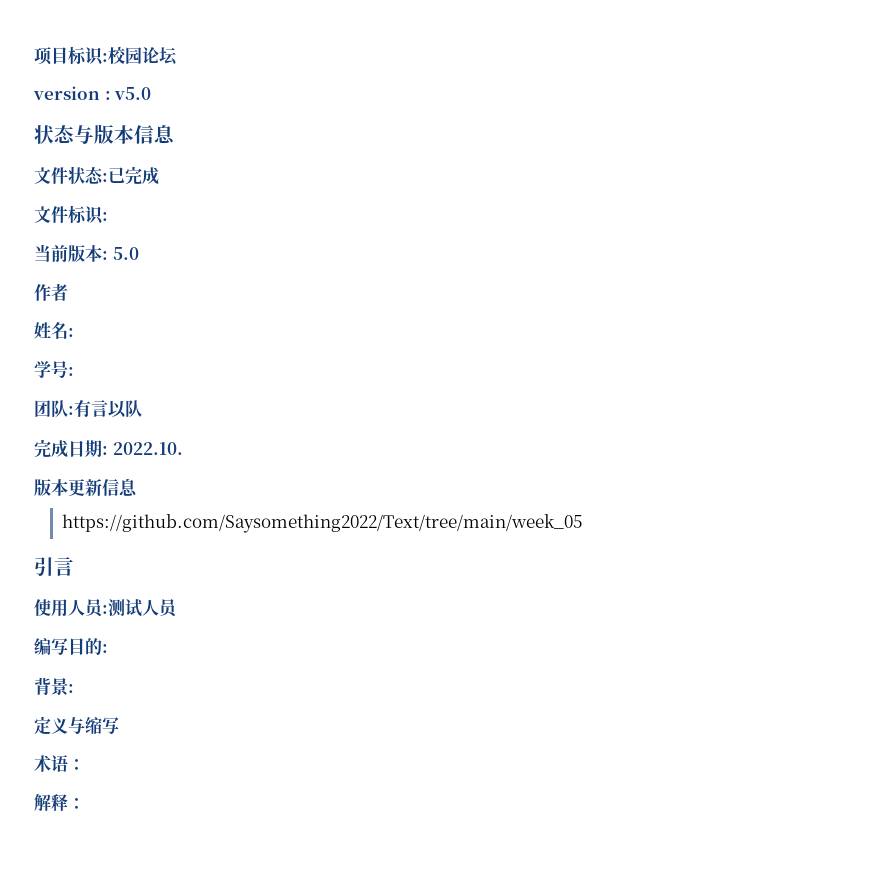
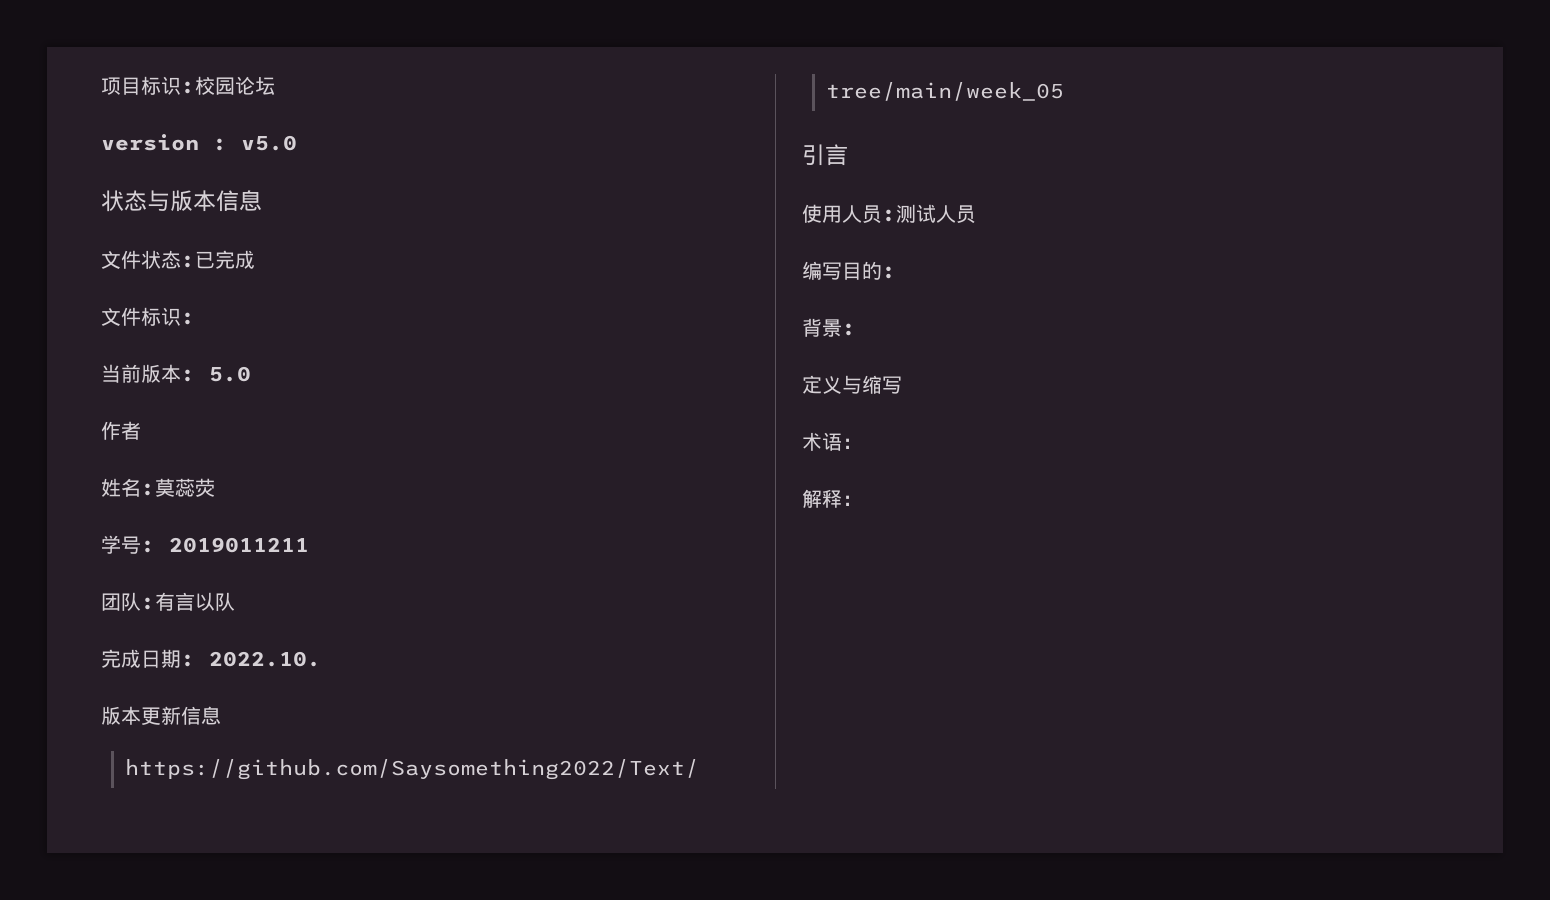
- 姓名:
+ 姓名:莫蕊荧
- 学号:
+ 学号: 2019011211

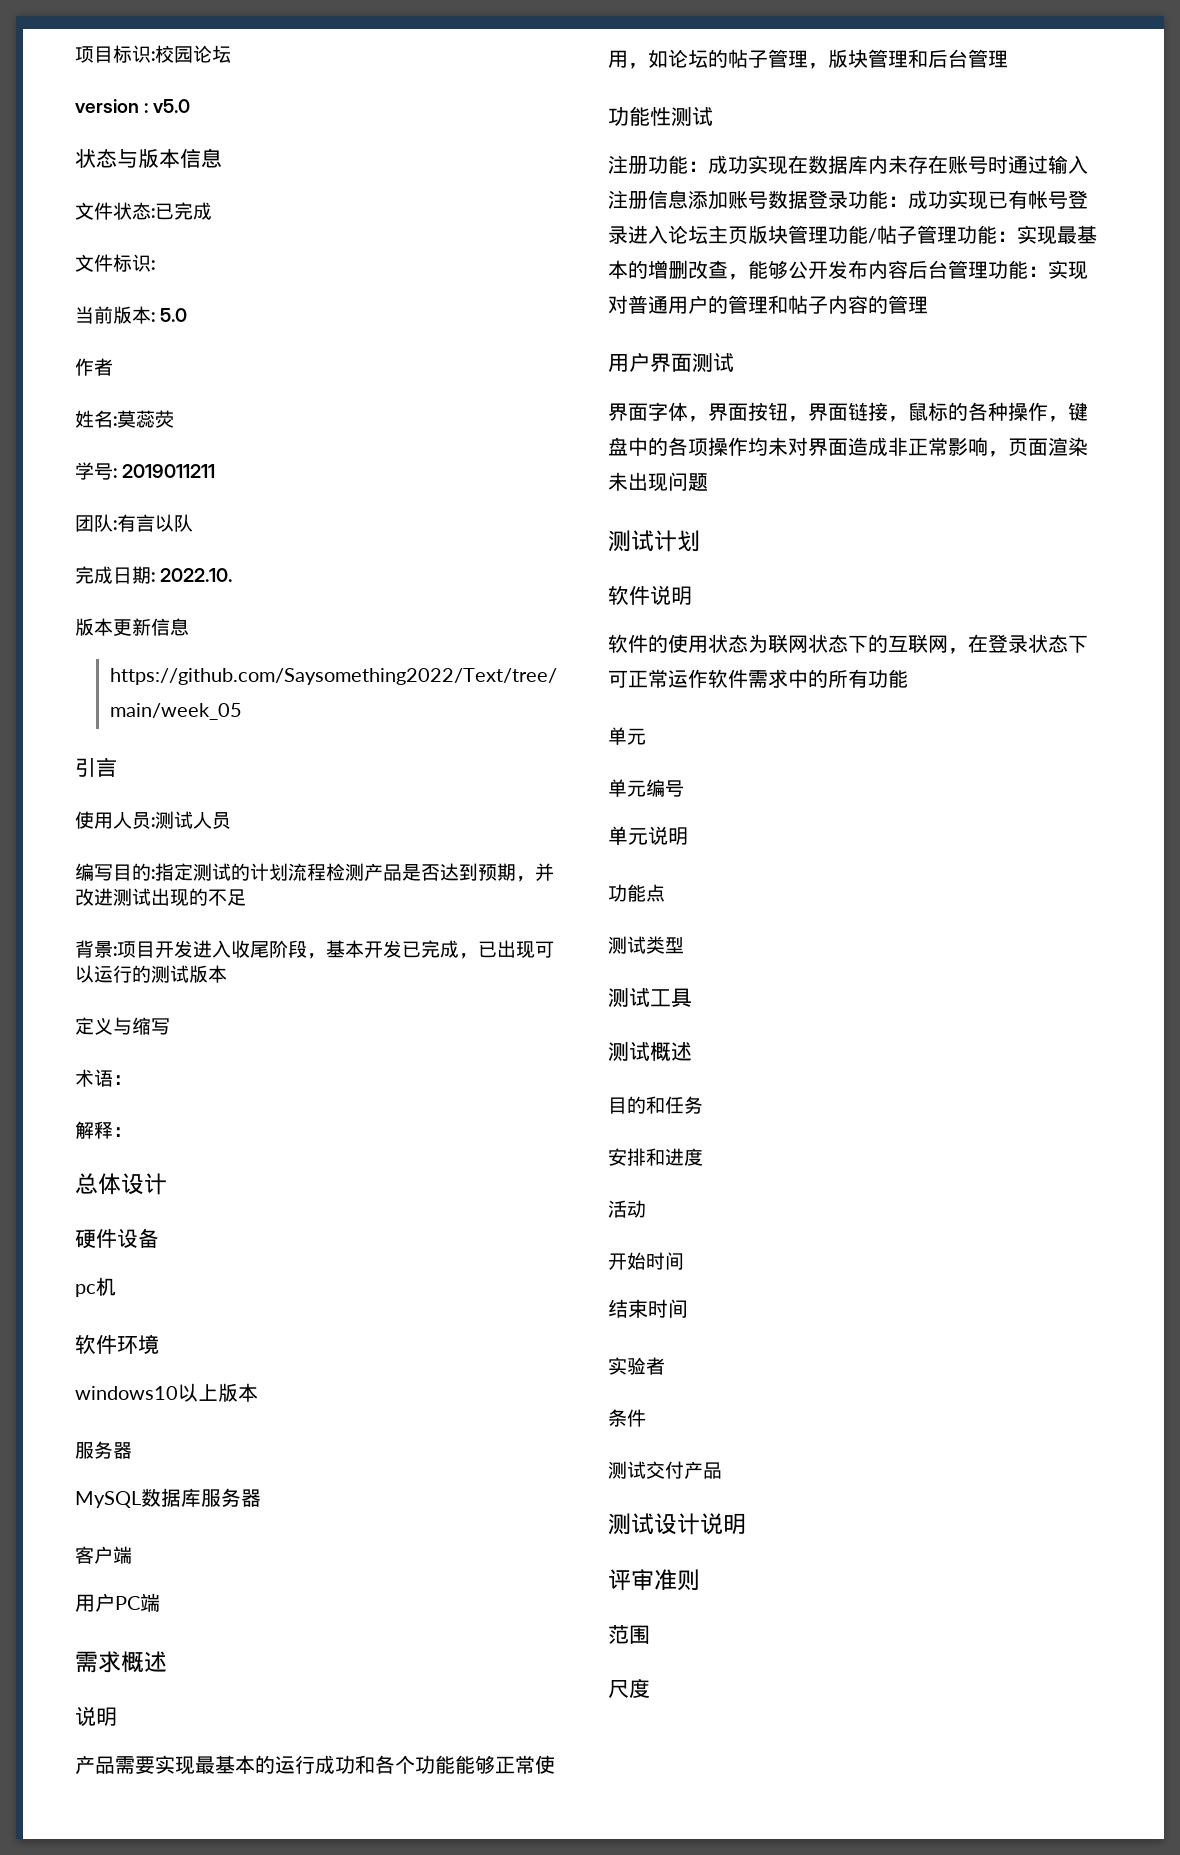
- 编写目的:
- 背景:
+ 编写目的:指定测试的计划流程检测产品是否达到预期，并改进测试出现的不足
+ 背景:项目开发进入收尾阶段，基本开发已完成，已出现可以运行的测试版本
+ 总体设计
+ 硬件设备
+ pc机
+ 软件环境
+ windows10以上版本
+ 服务器
+ MySQL数据库服务器
+ 客户端
+ 用户PC端
+ 需求概述
+ 说明
+ 产品需要实现最基本的运行成功和各个功能能够正常使用，如论坛的帖子管理，版块管理和后台管理
+ 功能性测试
+ 注册功能：成功实现在数据库内未存在账号时通过输入注册信息添加账号数据登录功能：成功实现已有帐号登录进入论坛主页版块管理功能/帖子管理功能：实现最基本的增删改查，能够公开发布内容后台管理功能：实现对普通用户的管理和帖子内容的管理
+ 用户界面测试
+ 界面字体，界面按钮，界面链接，鼠标的各种操作，键盘中的各项操作均未对界面造成非正常影响，页面渲染未出现问题
+ 测试计划
+ 软件说明
+ 软件的使用状态为联网状态下的互联网，在登录状态下可正常运作软件需求中的所有功能
+ 单元
+ 单元编号
+ 单元说明
+ 功能点
+ 测试类型
+ 测试工具
+ 测试概述
+ 目的和任务
+ 安排和进度
+ 活动
+ 开始时间
+ 结束时间
+ 实验者
+ 条件
+ 测试交付产品
+ 测试设计说明
+ 评审准则
+ 范围
+ 尺度

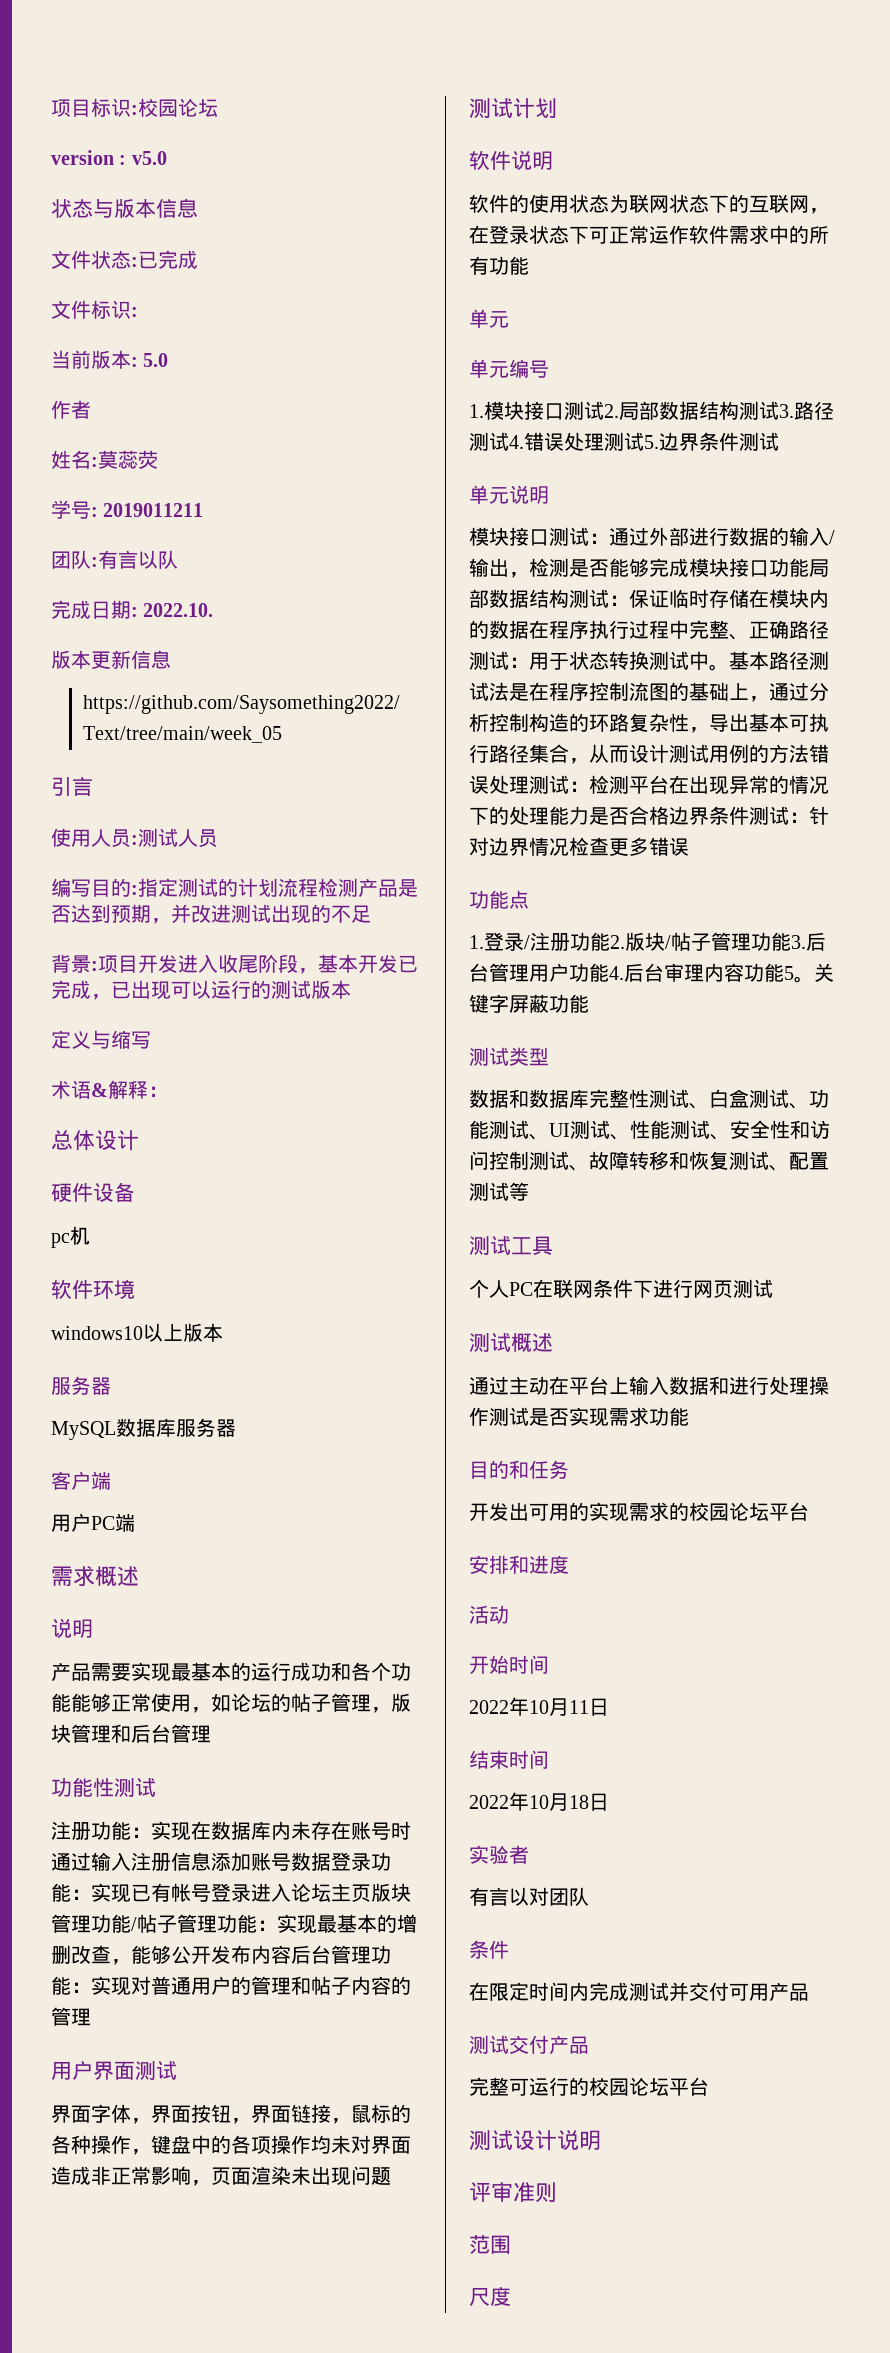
- 术语：
- 解释：
+ 术语&解释：
- 注册功能：成功实现在数据库内未存在账号时通过输入注册信息添加账号数据登录功能：成功实现已有帐号登录进入论坛主页版块管理功能/帖子管理功能：实现最基本的增删改查，能够公开发布内容后台管理功能：实现对普通用户的管理和帖子内容的管理
+ 注册功能：实现在数据库内未存在账号时通过输入注册信息添加账号数据登录功能：实现已有帐号登录进入论坛主页版块管理功能/帖子管理功能：实现最基本的增删改查，能够公开发布内容后台管理功能：实现对普通用户的管理和帖子内容的管理
+ 1.模块接口测试2.局部数据结构测试3.路径测试4.错误处理测试5.边界条件测试
  单元说明
+ 模块接口测试：通过外部进行数据的输入/输出，检测是否能够完成模块接口功能局部数据结构测试：保证临时存储在模块内的数据在程序执行过程中完整、正确路径测试：用于状态转换测试中。基本路径测试法是在程序控制流图的基础上，通过分析控制构造的环路复杂性，导出基本可执行路径集合，从而设计测试用例的方法错误处理测试：检测平台在出现异常的情况下的处理能力是否合格边界条件测试：针对边界情况检查更多错误
  功能点
+ 1.登录/注册功能2.版块/帖子管理功能3.后台管理用户功能4.后台审理内容功能5。关键字屏蔽功能
  测试类型
+ 数据和数据库完整性测试、白盒测试、功能测试、UI测试、性能测试、安全性和访问控制测试、故障转移和恢复测试、配置测试等
  测试工具
+ 个人PC在联网条件下进行网页测试
  测试概述
+ 通过主动在平台上输入数据和进行处理操作测试是否实现需求功能
  目的和任务
+ 开发出可用的实现需求的校园论坛平台
+ 2022年10月11日
  结束时间
+ 2022年10月18日
  实验者
+ 有言以对团队
  条件
+ 在限定时间内完成测试并交付可用产品
  测试交付产品
+ 完整可运行的校园论坛平台

